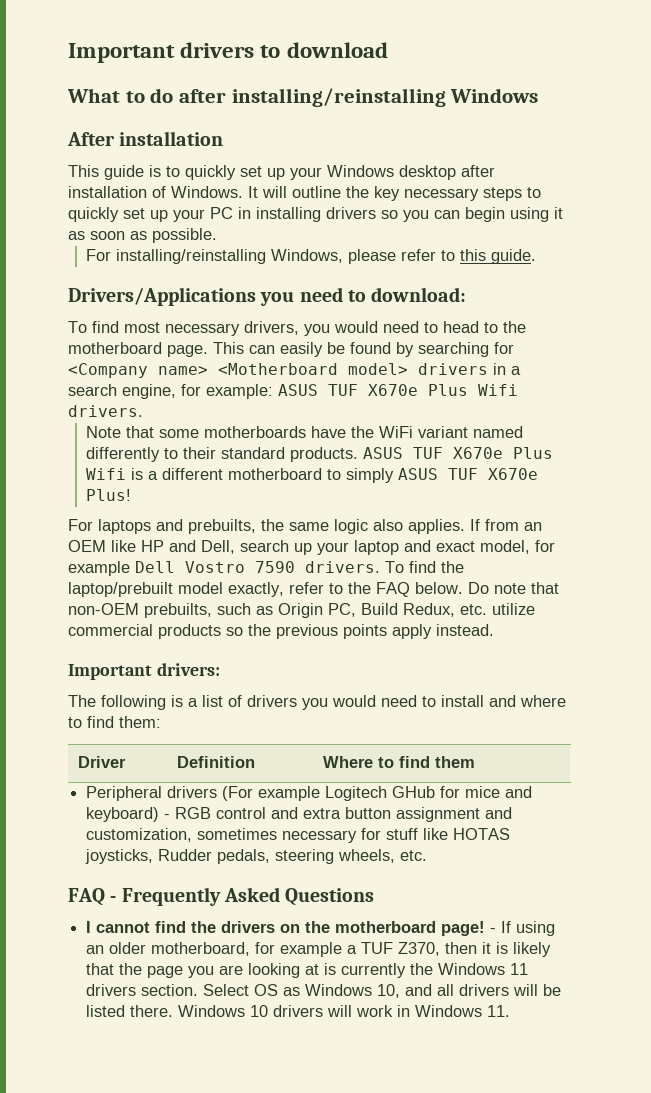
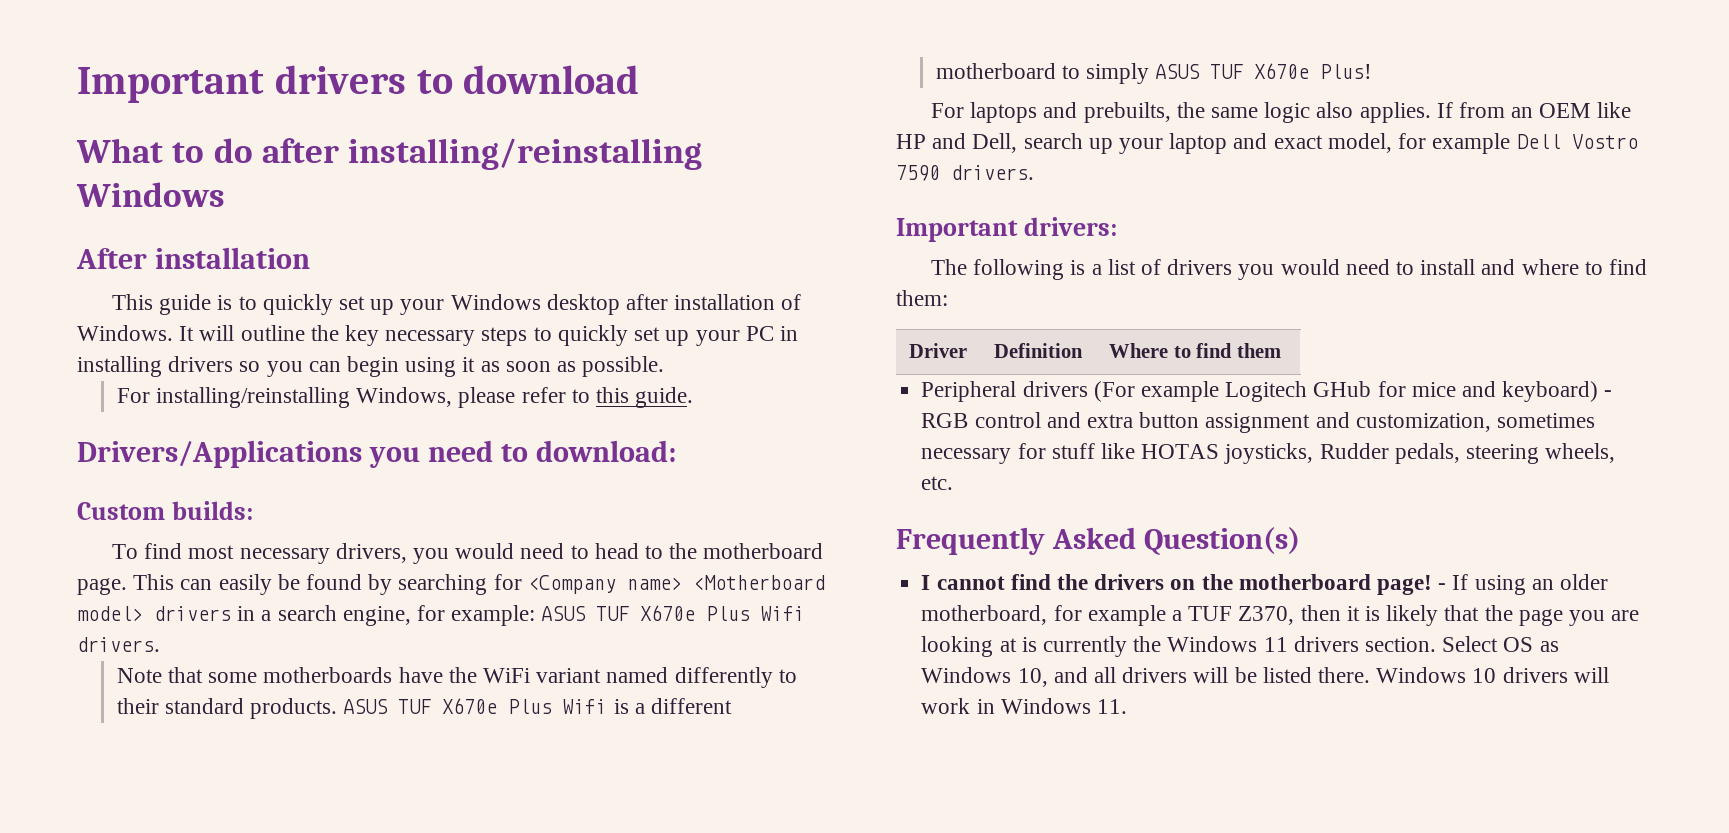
+ Custom builds:
- To find the laptop/prebuilt model exactly, refer to the FAQ below. Do note that non-OEM prebuilts, such as Origin PC, Build Redux, etc. utilize commercial products so the previous points apply instead.
- FAQ - Frequently Asked Questions
+ Frequently Asked Question(s)

